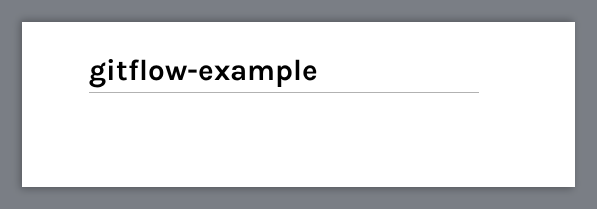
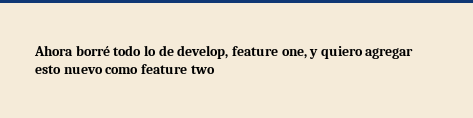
- gitflow-example
+ Ahora borré todo lo de develop, feature one, y quiero agregar esto nuevo como feature two

